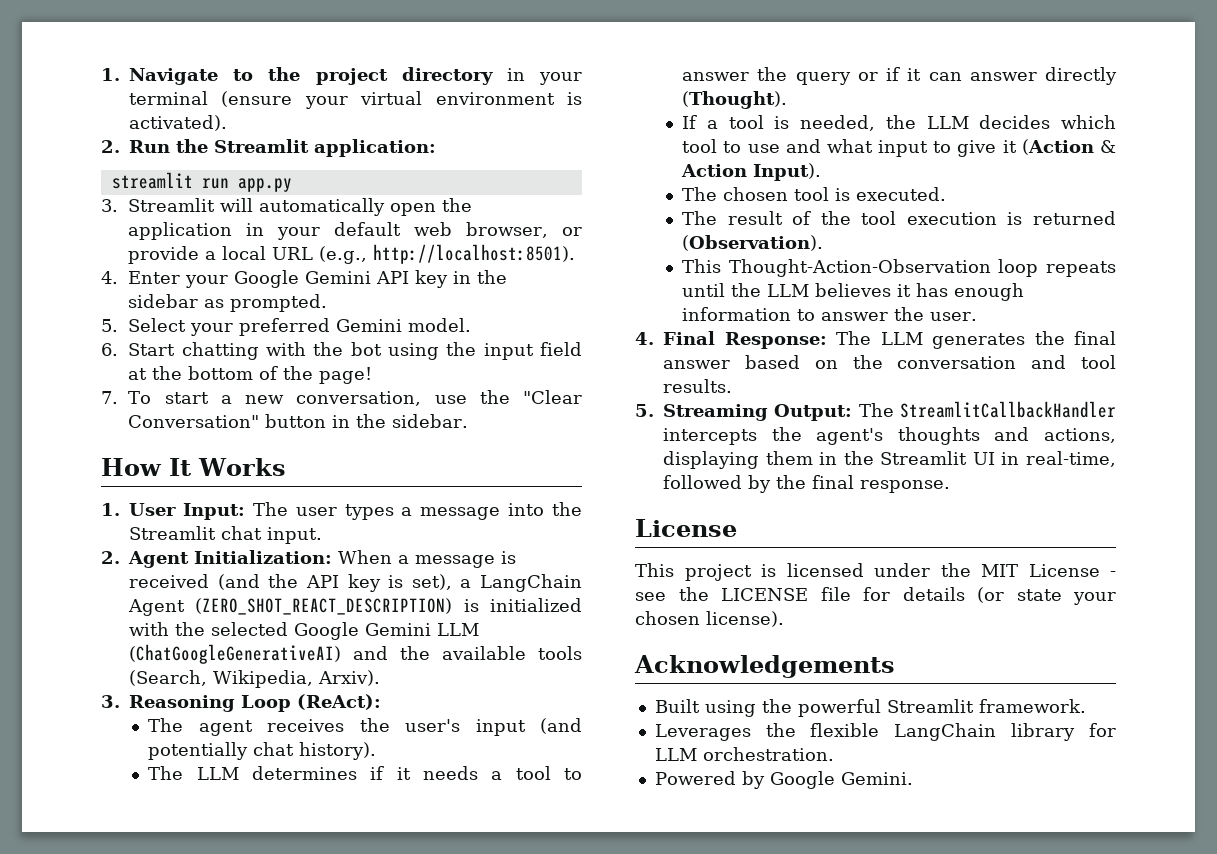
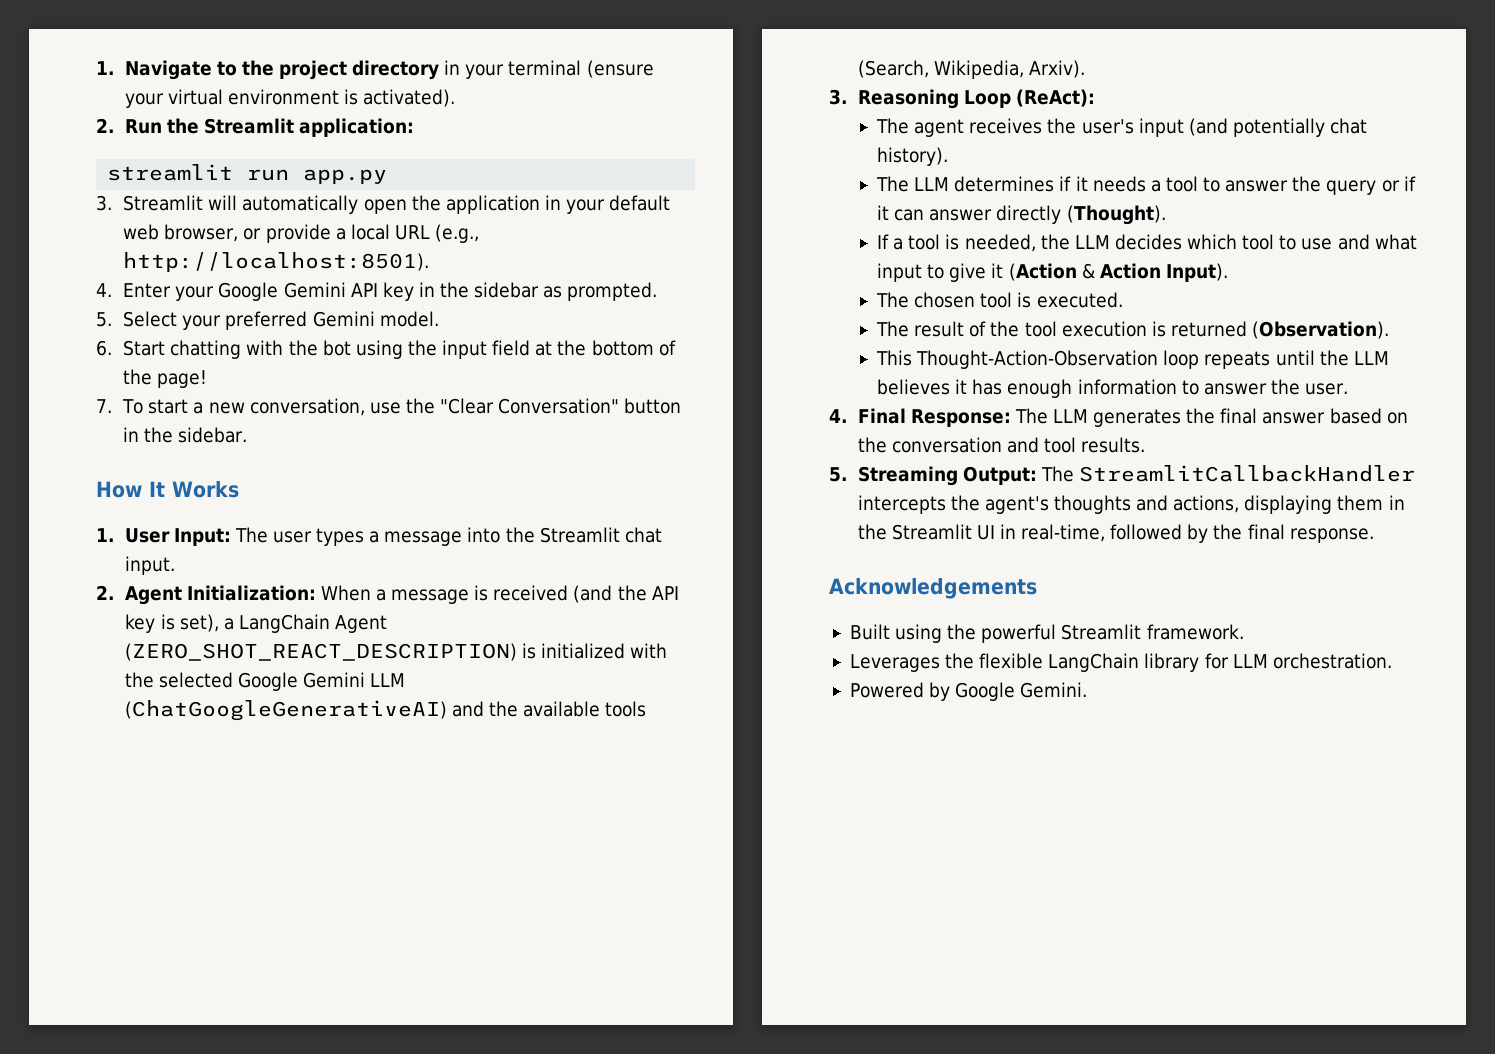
  5. Streaming Output: The StreamlitCallbackHandler intercepts the agent's thoughts and actions, displaying them in the Streamlit UI in real-time, followed by the final response.
- License
- This project is licensed under the MIT License - see the LICENSE file for details (or state your chosen license).

